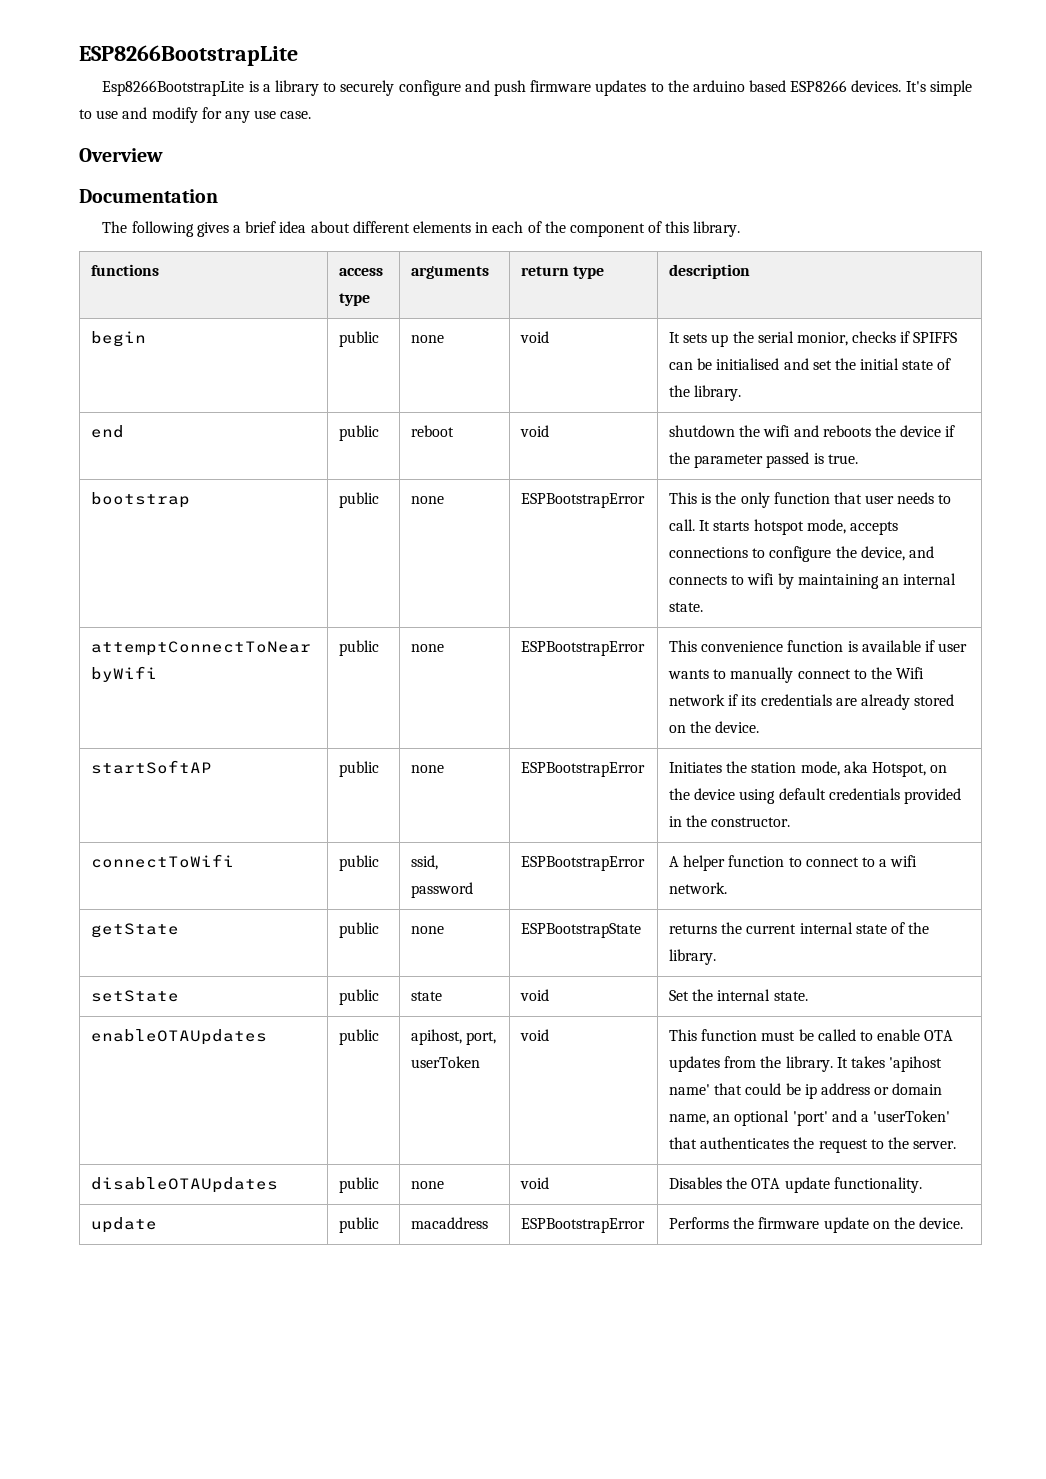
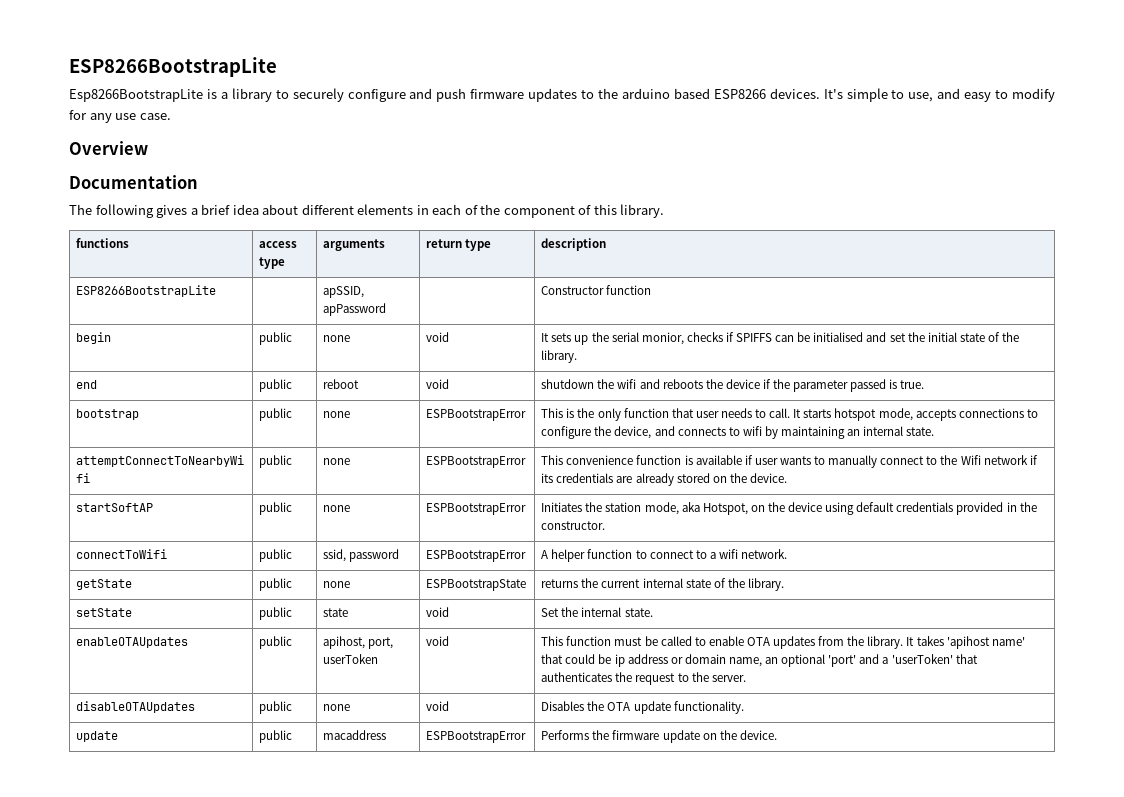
- It's simple to use and modify for any use case.
+ It's simple to use, and easy to modify for any use case.
+ ESP8266BootstrapLite | | apSSID, apPassword | | Constructor function

